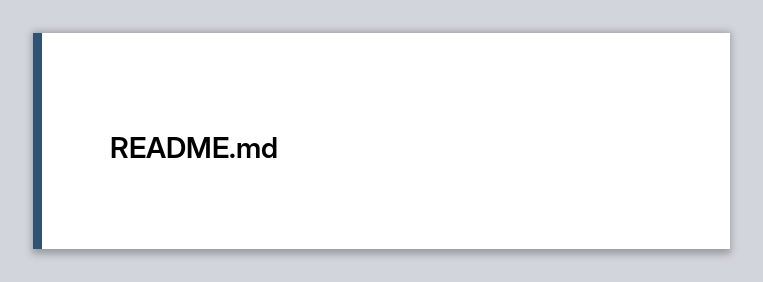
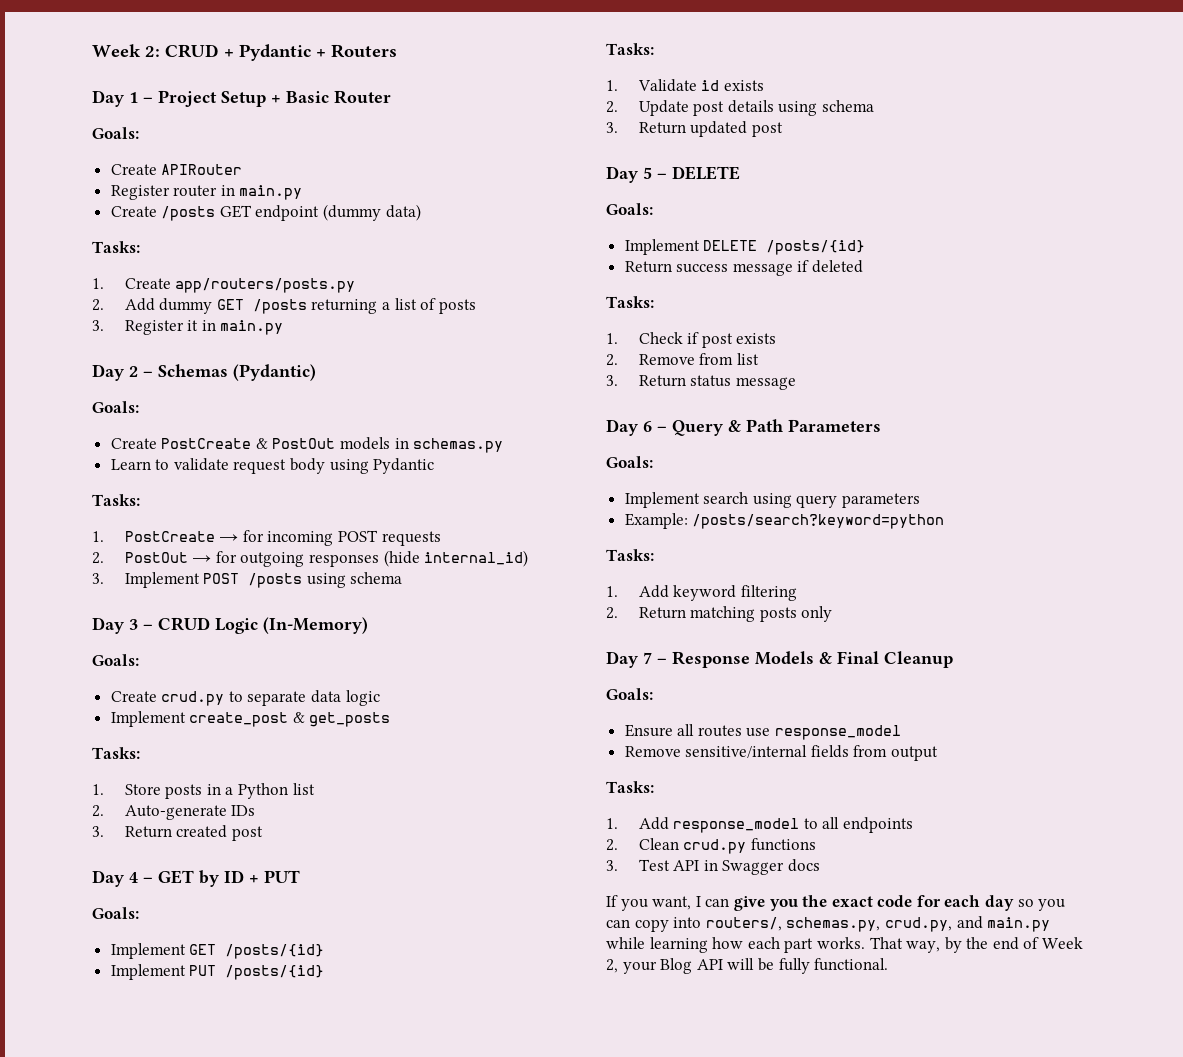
- README.md
+ Week 2: CRUD + Pydantic + Routers
+ Day 1 – Project Setup + Basic Router
+ Goals:
+ Create APIRouter
+ Register router in main.py
+ Create /posts GET endpoint (dummy data)
+ Tasks:
+ 1. Create app/routers/posts.py
+ 2. Add dummy GET /posts returning a list of posts
+ 3. Register it in main.py
+ Day 2 – Schemas (Pydantic)
+ Goals:
+ Create PostCreate & PostOut models in schemas.py
+ Learn to validate request body using Pydantic
+ Tasks:
+ 1. PostCreate → for incoming POST requests
+ 2. PostOut → for outgoing responses (hide internal_id)
+ 3. Implement POST /posts using schema
+ Day 3 – CRUD Logic (In-Memory)
+ Goals:
+ Create crud.py to separate data logic
+ Implement create_post & get_posts
+ Tasks:
+ 1. Store posts in a Python list
+ 2. Auto-generate IDs
+ 3. Return created post
+ Day 4 – GET by ID + PUT
+ Goals:
+ Implement GET /posts/{id}
+ Implement PUT /posts/{id}
+ Tasks:
+ 1. Validate id exists
+ 2. Update post details using schema
+ 3. Return updated post
+ Day 5 – DELETE
+ Goals:
+ Implement DELETE /posts/{id}
+ Return success message if deleted
+ Tasks:
+ 1. Check if post exists
+ 2. Remove from list
+ 3. Return status message
+ Day 6 – Query & Path Parameters
+ Goals:
+ Implement search using query parameters
+ Example: /posts/search?keyword=python
+ Tasks:
+ 1. Add keyword filtering
+ 2. Return matching posts only
+ Day 7 – Response Models & Final Cleanup
+ Goals:
+ Ensure all routes use response_model
+ Remove sensitive/internal fields from output
+ Tasks:
+ 1. Add response_model to all endpoints
+ 2. Clean crud.py functions
+ 3. Test API in Swagger docs
+ If you want, I can give you the exact code for each day so you can copy into routers/, schemas.py, crud.py, and main.py while learning how each part works. That way, by the end of Week 2, your Blog API will be fully functional.

